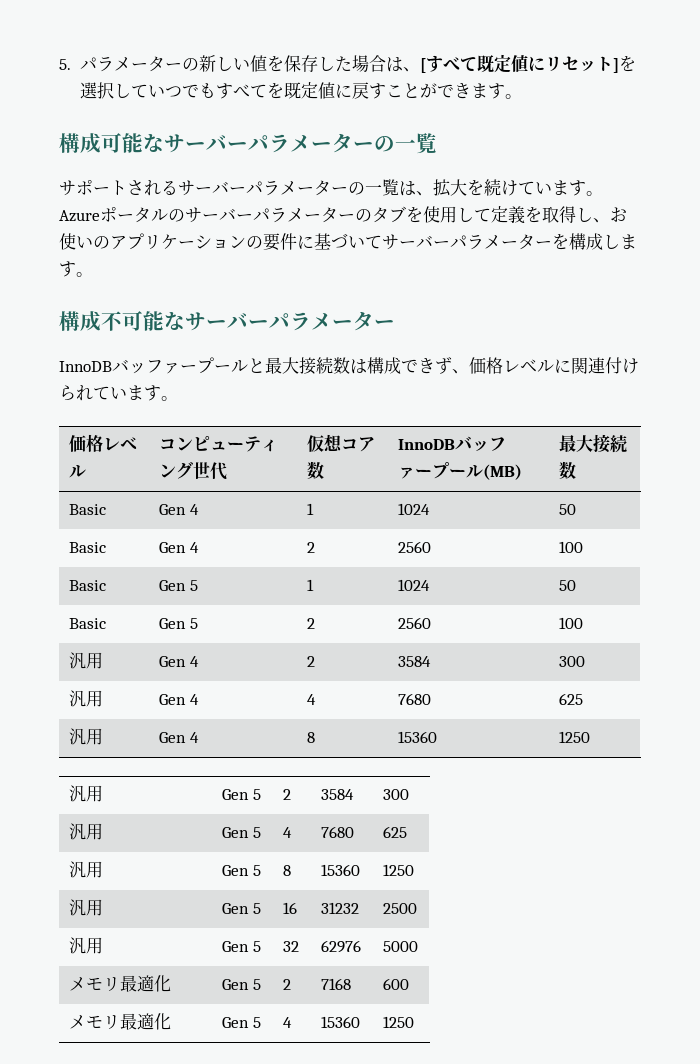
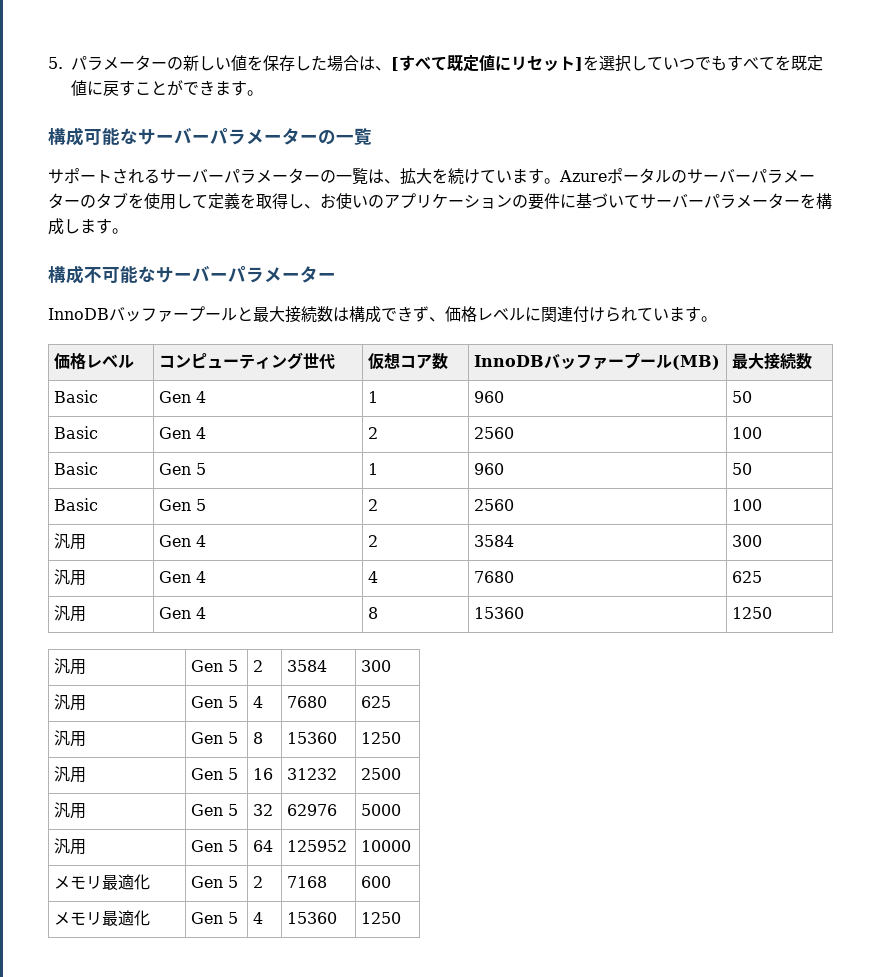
- Basic | Gen 4 | 1 | 1024 | 50
+ Basic | Gen 4 | 1 | 960 | 50
- Basic | Gen 5 | 1 | 1024 | 50
+ Basic | Gen 5 | 1 | 960 | 50
+ 汎用 | Gen 5 | 64 | 125952 | 10000

